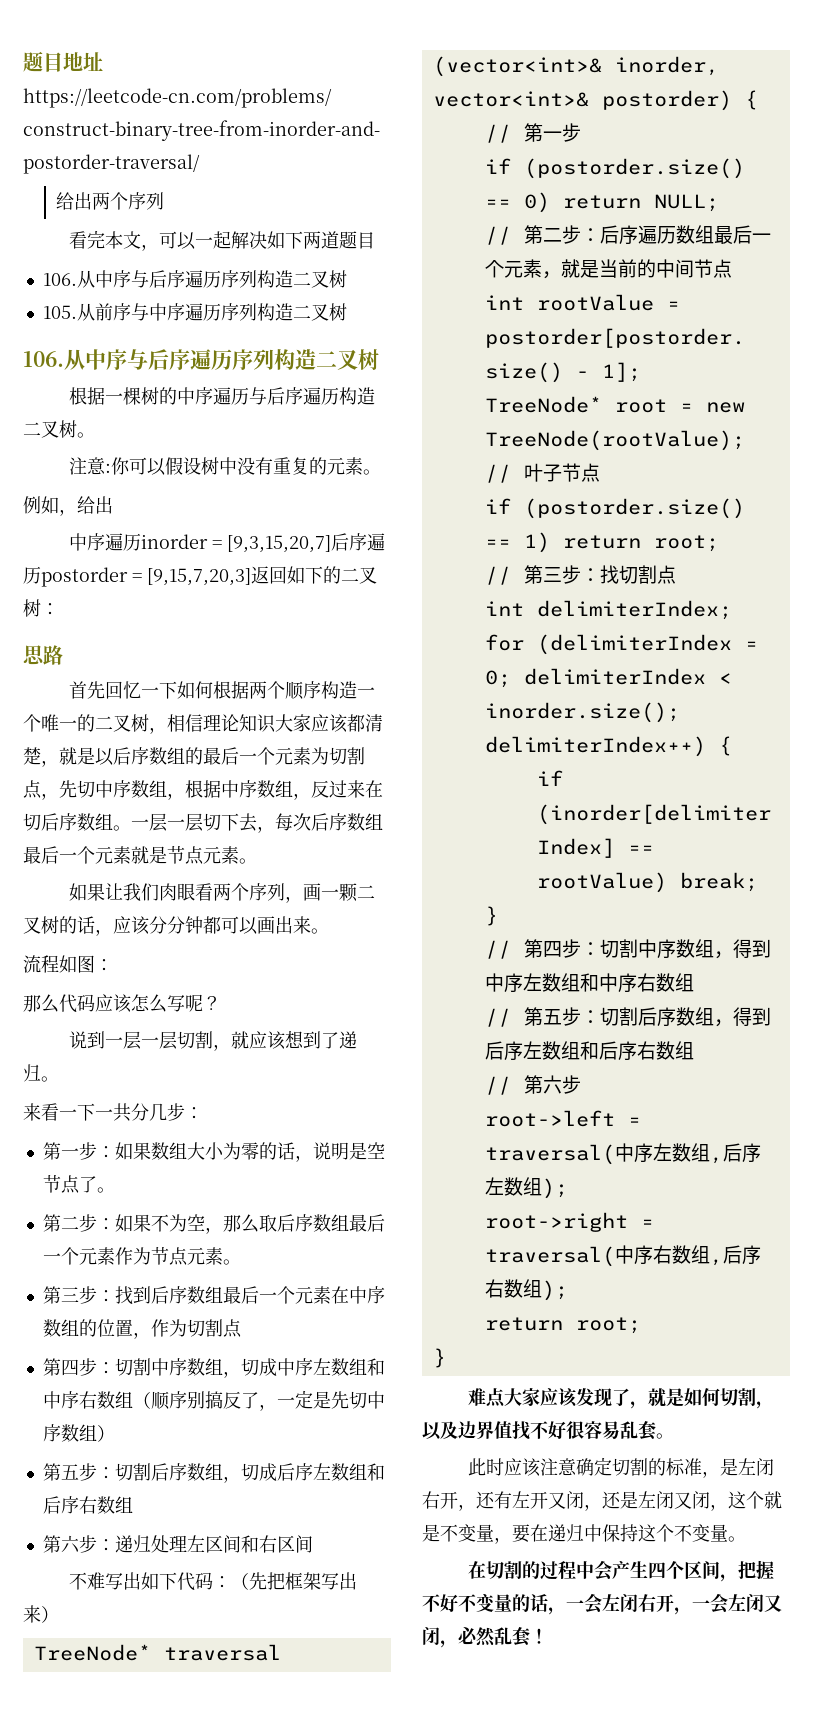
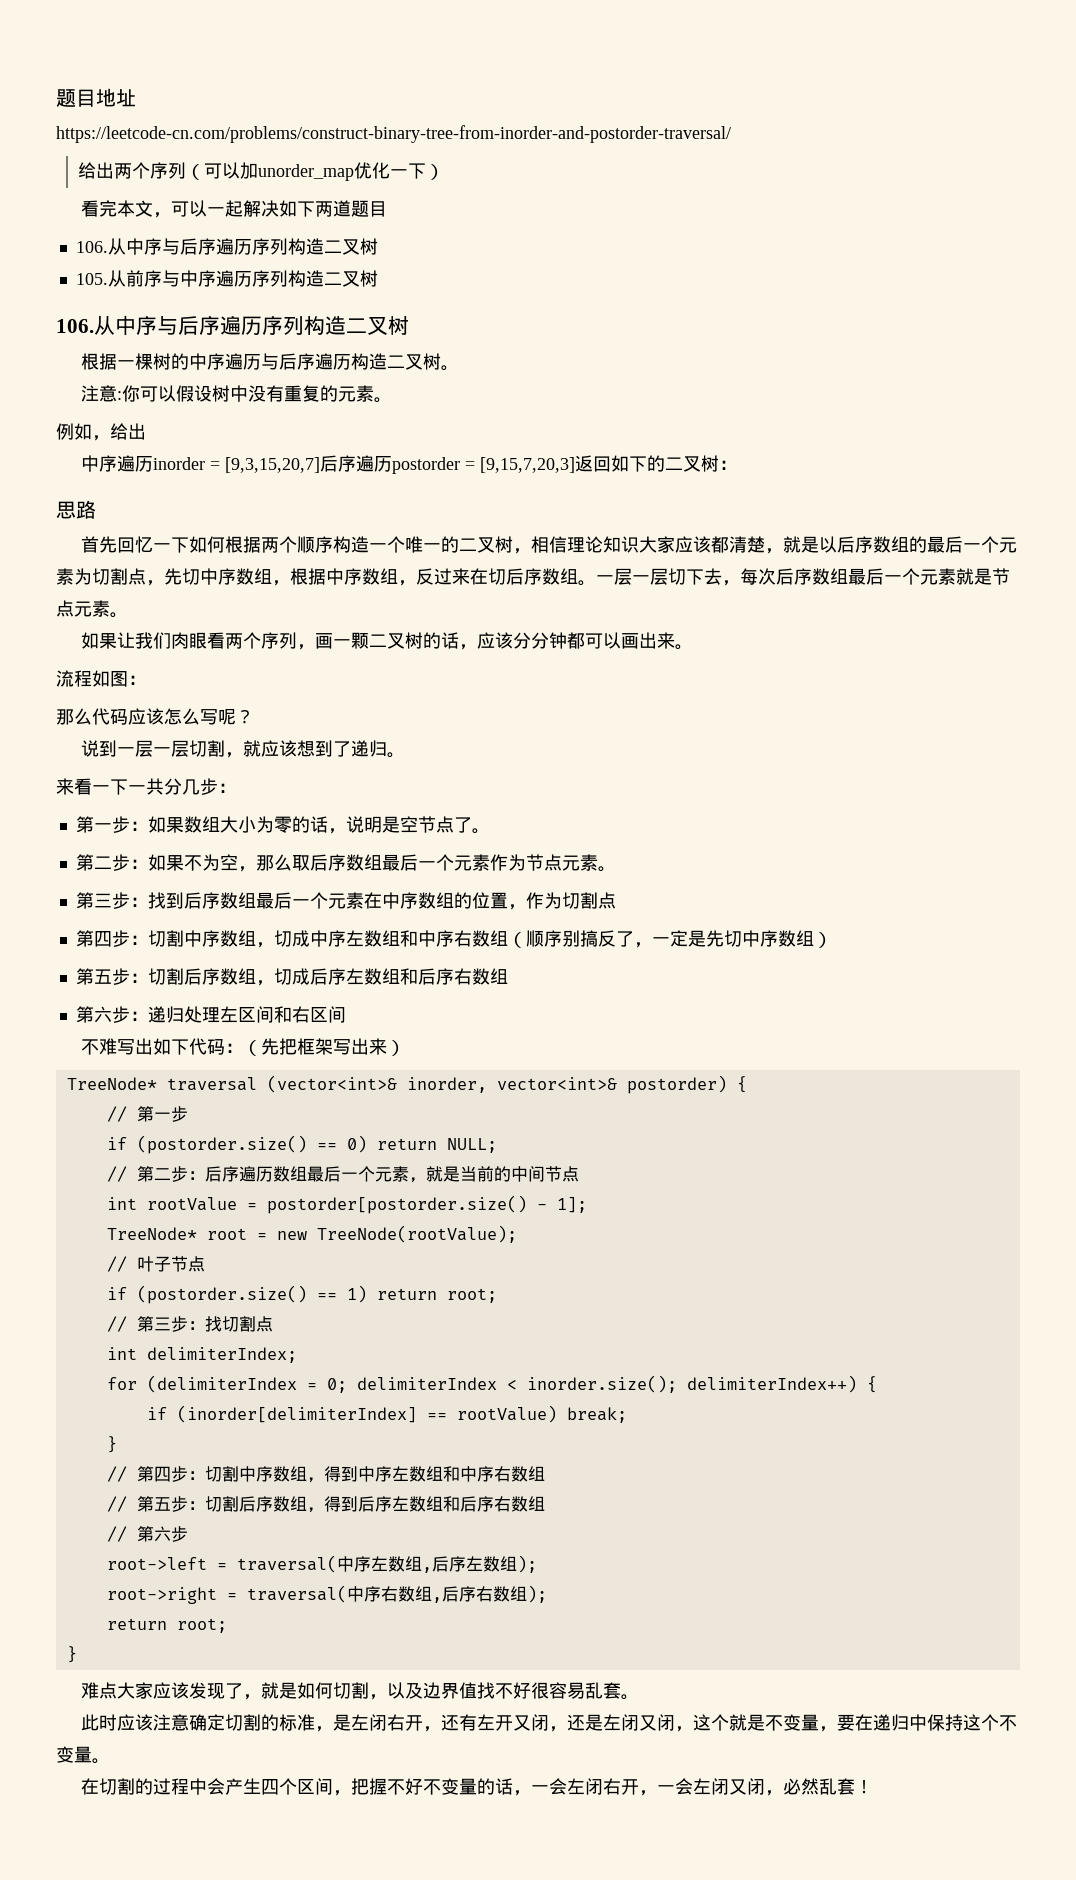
- 给出两个序列
+ 给出两个序列（可以加unorder_map优化一下）

